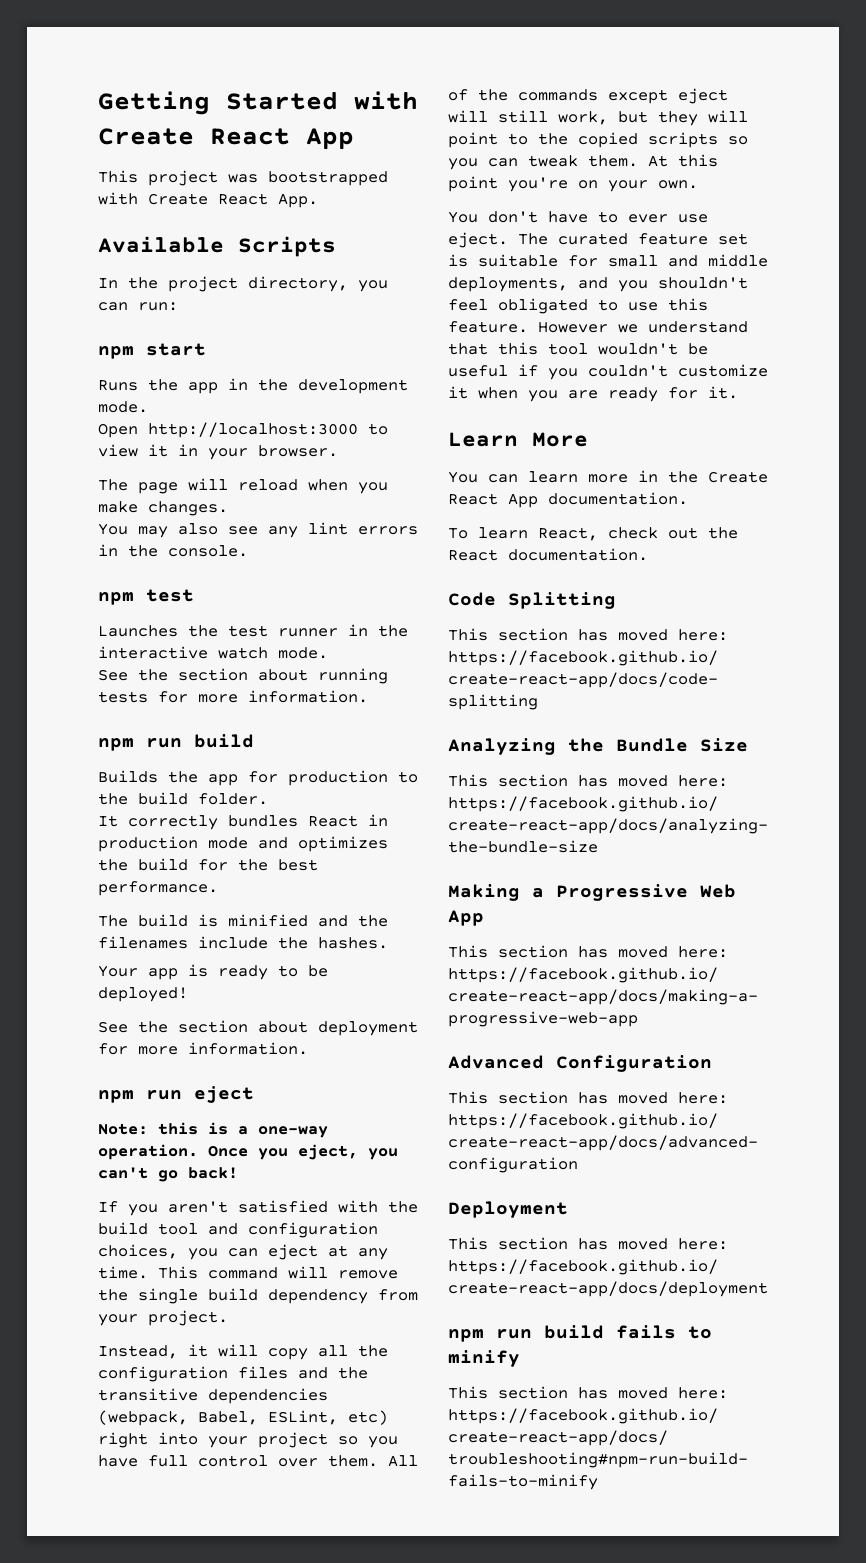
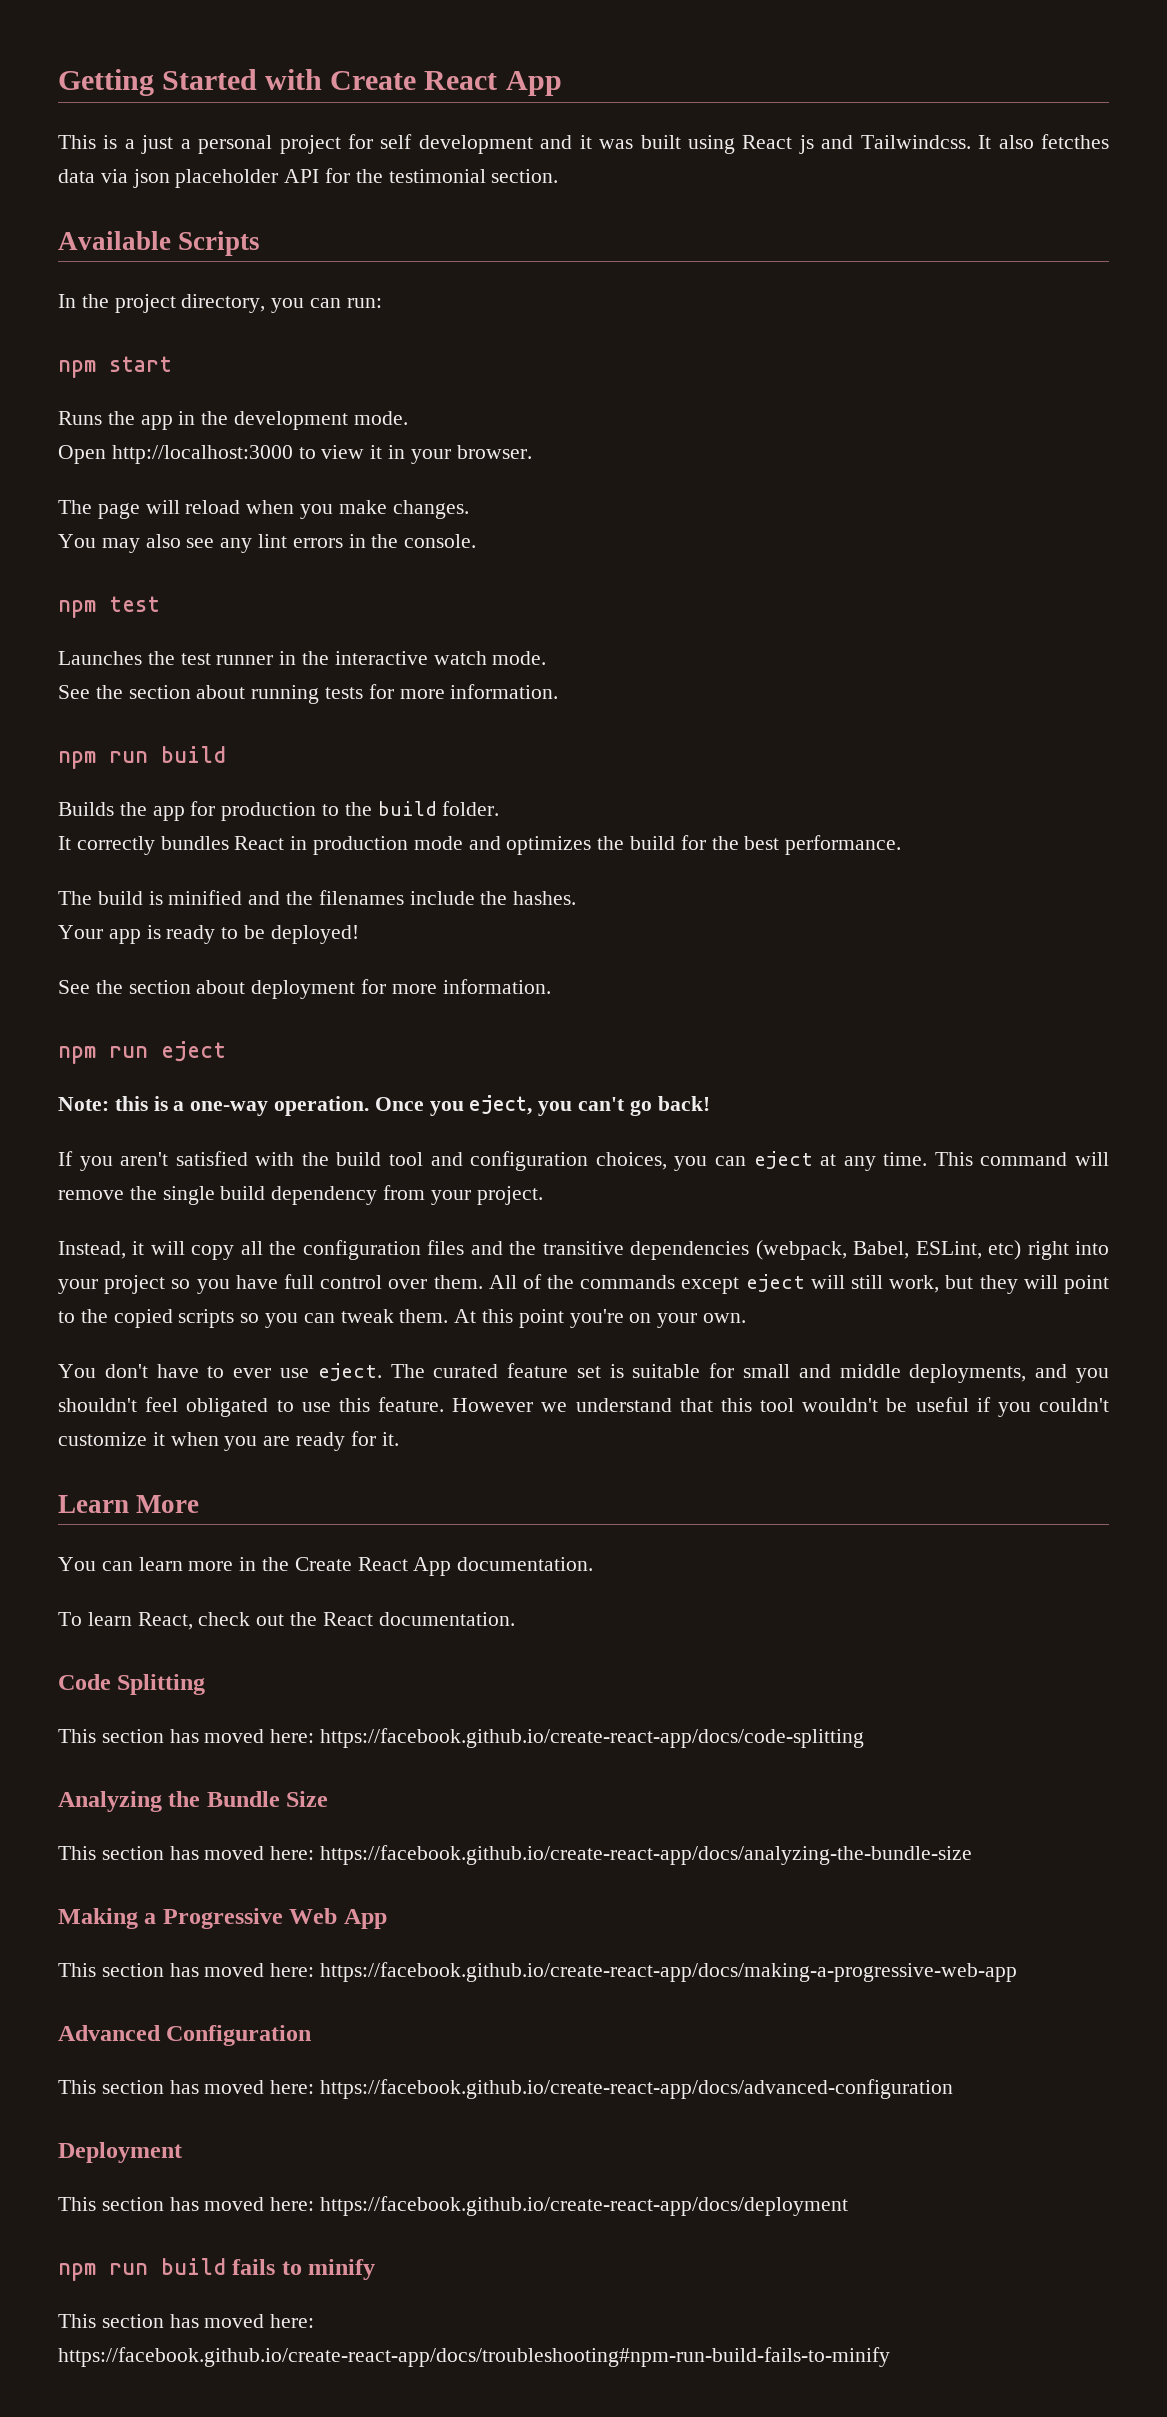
- This project was bootstrapped with Create React App.
+ This is a just a personal project for self development and it was built using React js and Tailwindcss. It also fetcthes data via json placeholder API for the testimonial section.

